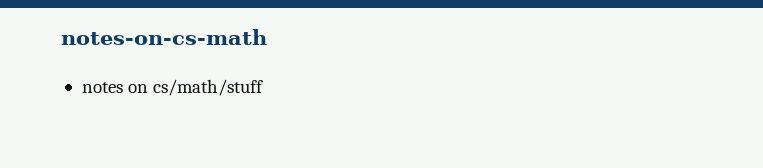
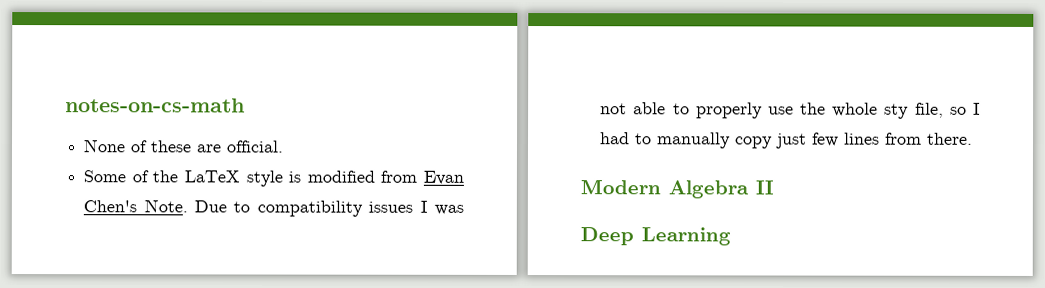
- notes on cs/math/stuff
+ None of these are official.
+ Some of the LaTeX style is modified from Evan Chen's Note. Due to compatibility issues I was not able to properly use the whole sty file, so I had to manually copy just few lines from there.
+ Modern Algebra II
+ Deep Learning

